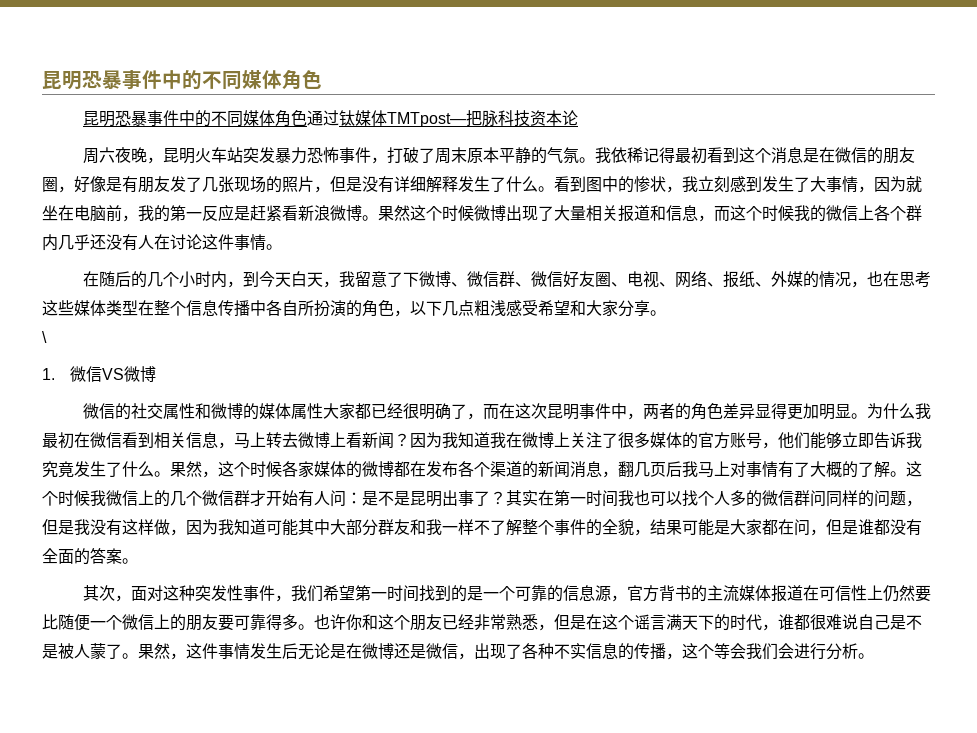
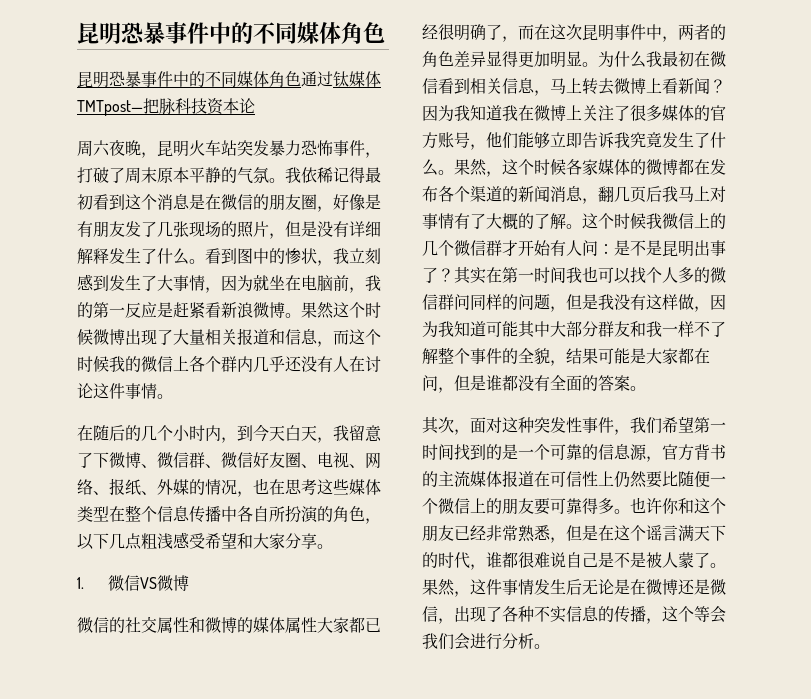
- \

